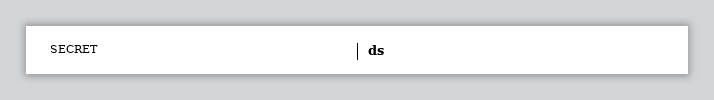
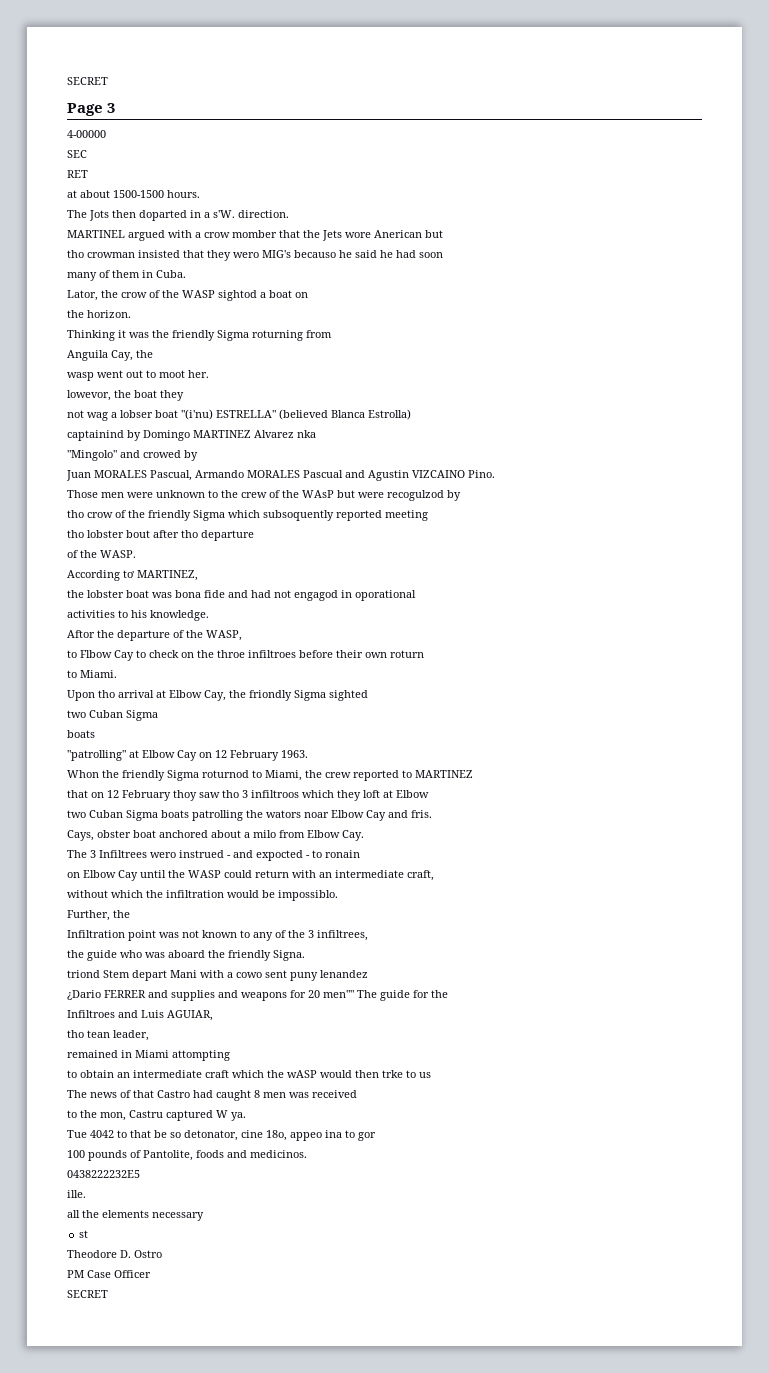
- ds
+ Page 3
+ 4-00000
+ SEC
+ RET
+ at about 1500-1500 hours.
+ The Jots then doparted in a s'W. direction.
+ MARTINEL argued with a crow momber that the Jets wore Anerican but
+ tho crowman insisted that they wero MIG's becauso he said he had soon
+ many of them in Cuba.
+ Lator, the crow of the WASP sightod a boat on
+ the horizon.
+ Thinking it was the friendly Sigma roturning from
+ Anguila Cay, the
+ wasp went out to moot her.
+ lowevor, the boat they
+ not wag a lobser boat "(i'nu) ESTRELLA" (believed Blanca Estrolla)
+ captainind by Domingo MARTINEZ Alvarez nka
+ "Mingolo" and crowed by
+ Juan MORALES Pascual, Armando MORALES Pascual and Agustin VIZCAINO Pino.
+ Those men were unknown to the crew of the WAsP but were recogulzod by
+ tho crow of the friendly Sigma which subsoquently reported meeting
+ tho lobster bout after tho departure
+ of the WASP.
+ According tơ MARTINEZ,
+ the lobster boat was bona fide and had not engagod in oporational
+ activities to his knowledge.
+ Aftor the departure of the WASP,
+ to Flbow Cay to check on the throe infiltroes before their own roturn
+ to Miami.
+ Upon tho arrival at Elbow Cay, the friondly Sigma sighted
+ two Cuban Sigma
+ boats
+ "patrolling" at Elbow Cay on 12 February 1963.
+ Whon the friendly Sigma roturnod to Miami, the crew reported to MARTINEZ
+ that on 12 February thoy saw tho 3 infiltroos which they loft at Elbow
+ two Cuban Sigma boats patrolling the wators noar Elbow Cay and fris.
+ Cays, obster boat anchored about a milo from Elbow Cay.
+ The 3 Infiltrees wero instrued - and expocted - to ronain
+ on Elbow Cay until the WASP could return with an intermediate craft,
+ without which the infiltration would be impossiblo.
+ Further, the
+ Infiltration point was not known to any of the 3 infiltrees,
+ the guide who was aboard the friendly Signa.
+ triond Stem depart Mani with a cowo sent puny lenandez
+ ¿Dario FERRER and supplies and weapons for 20 men"" The guide for the
+ Infiltroes and Luis AGUIAR,
+ tho tean leader,
+ remained in Miami attompting
+ to obtain an intermediate craft which the wASP would then trke to us
+ The news of that Castro had caught 8 men was received
+ to the mon, Castru captured W ya.
+ Tue 4042 to that be so detonator, cine 18o, appeo ina to gor
+ 100 pounds of Pantolite, foods and medicinos.
+ 0438222232E5
+ ille.
+ all the elements necessary
+ st
+ Theodore D. Ostro
+ PM Case Officer
+ SECRET

